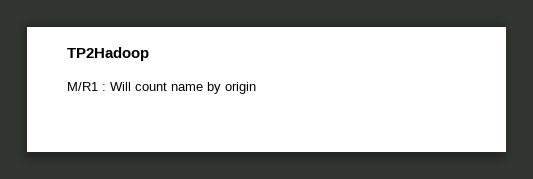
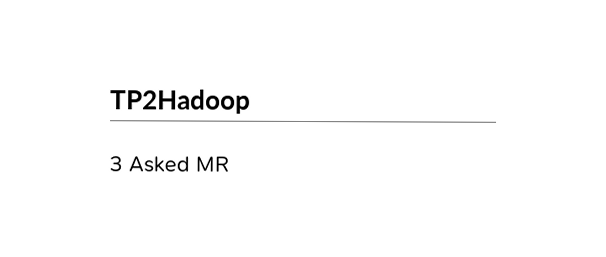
- M/R1 : Will count name by origin
+ 3 Asked MR

